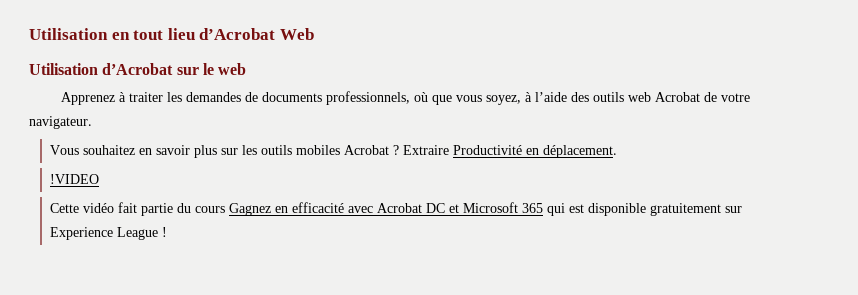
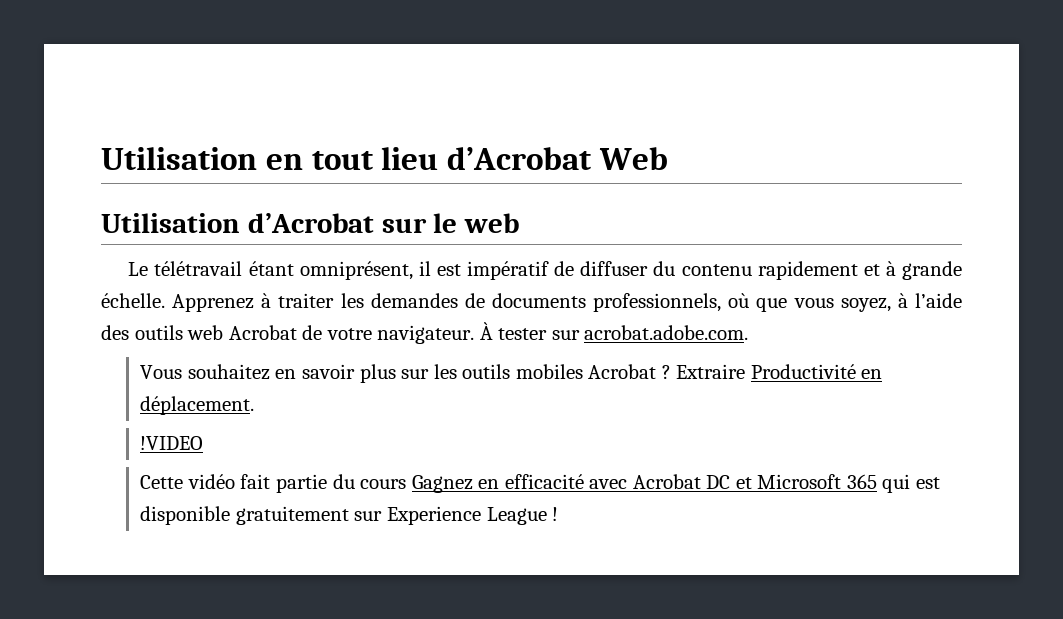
+ Le télétravail étant omniprésent, il est impératif de diffuser du contenu rapidement et à grande échelle.
+ À tester sur acrobat.adobe.com.

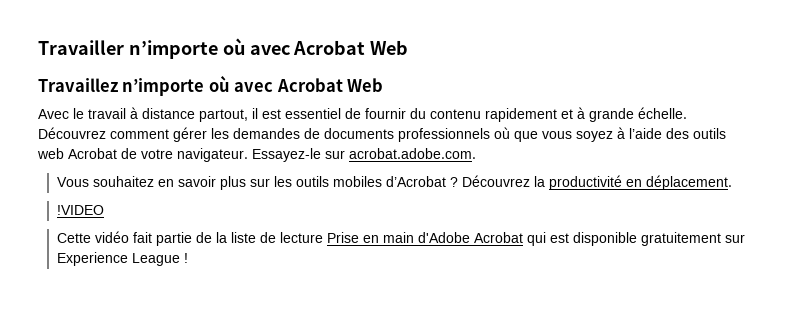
- Utilisation en tout lieu d’Acrobat Web
- Utilisation d’Acrobat sur le web
- Le télétravail étant omniprésent, il est impératif de diffuser du contenu rapidement et à grande échelle.
+ Travailler n’importe où avec Acrobat Web
+ Travaillez n’importe où avec Acrobat Web
+ Avec le travail à distance partout, il est essentiel de fournir du contenu rapidement et à grande échelle.
- Apprenez à traiter les demandes de documents professionnels, où que vous soyez, à l’aide des outils web Acrobat de votre navigateur.
+ Découvrez comment gérer les demandes de documents professionnels où que vous soyez à l’aide des outils web Acrobat de votre navigateur.
- À tester sur acrobat.adobe.com.
+ Essayez-le sur acrobat.adobe.com.
- Vous souhaitez en savoir plus sur les outils mobiles Acrobat ? Extraire Productivité en déplacement.
+ Vous souhaitez en savoir plus sur les outils mobiles d’Acrobat ? Découvrez la productivité en déplacement.
- Cette vidéo fait partie du cours Gagnez en efficacité avec Acrobat DC et Microsoft 365 qui est disponible gratuitement sur Experience League !
+ Cette vidéo fait partie de la liste de lecture Prise en main d'Adobe Acrobat qui est disponible gratuitement sur Experience League !

